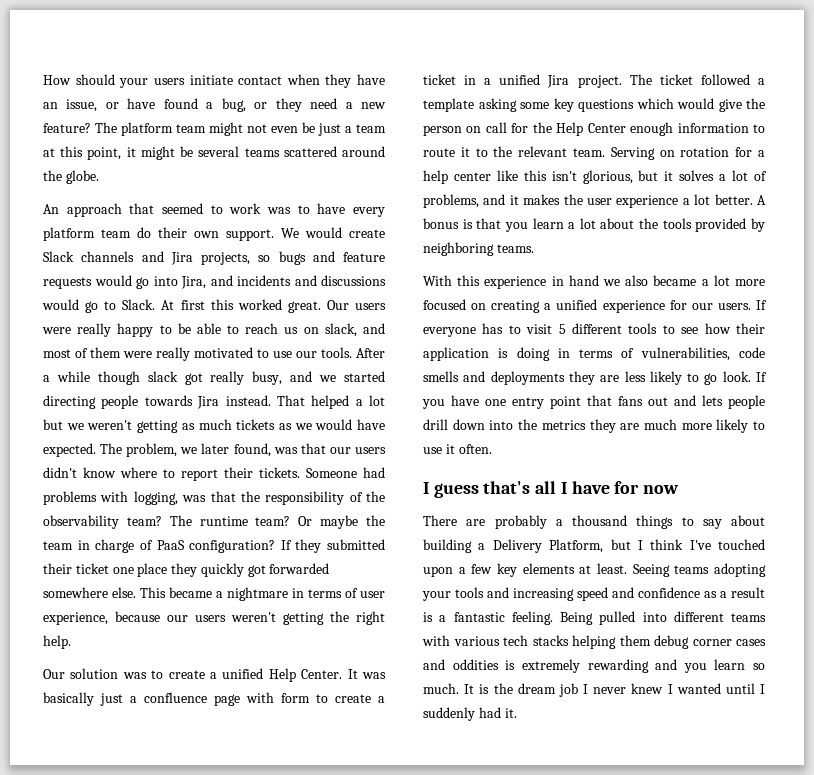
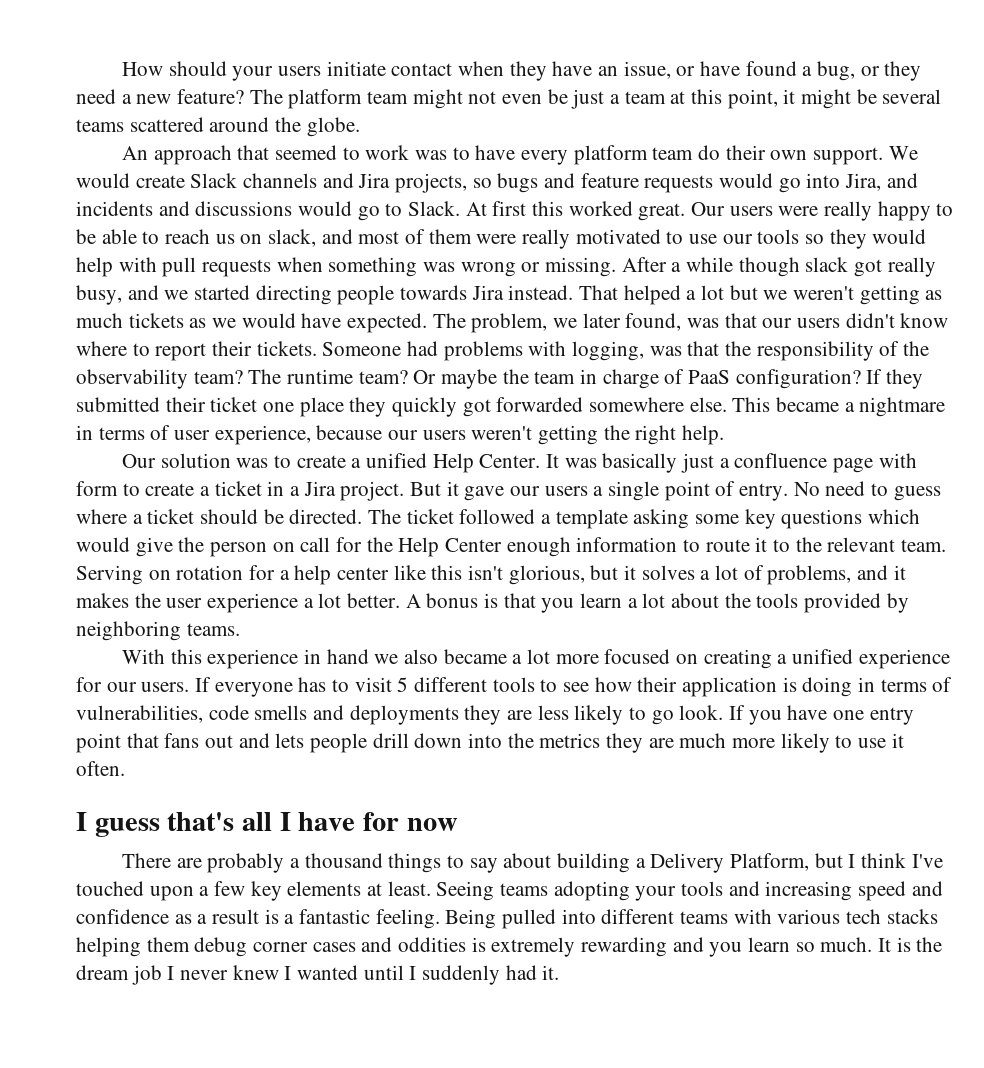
- Our users were really happy to be able to reach us on slack, and most of them were really motivated to use our tools.
+ Our users were really happy to be able to reach us on slack, and most of them were really motivated to use our tools so they would help with pull requests when something was wrong or missing.
- It was basically just a confluence page with form to create a ticket in a unified Jira project.
+ It was basically just a confluence page with form to create a ticket in a Jira project.
+ But it gave our users a single point of entry. No need to guess where a ticket should be directed.

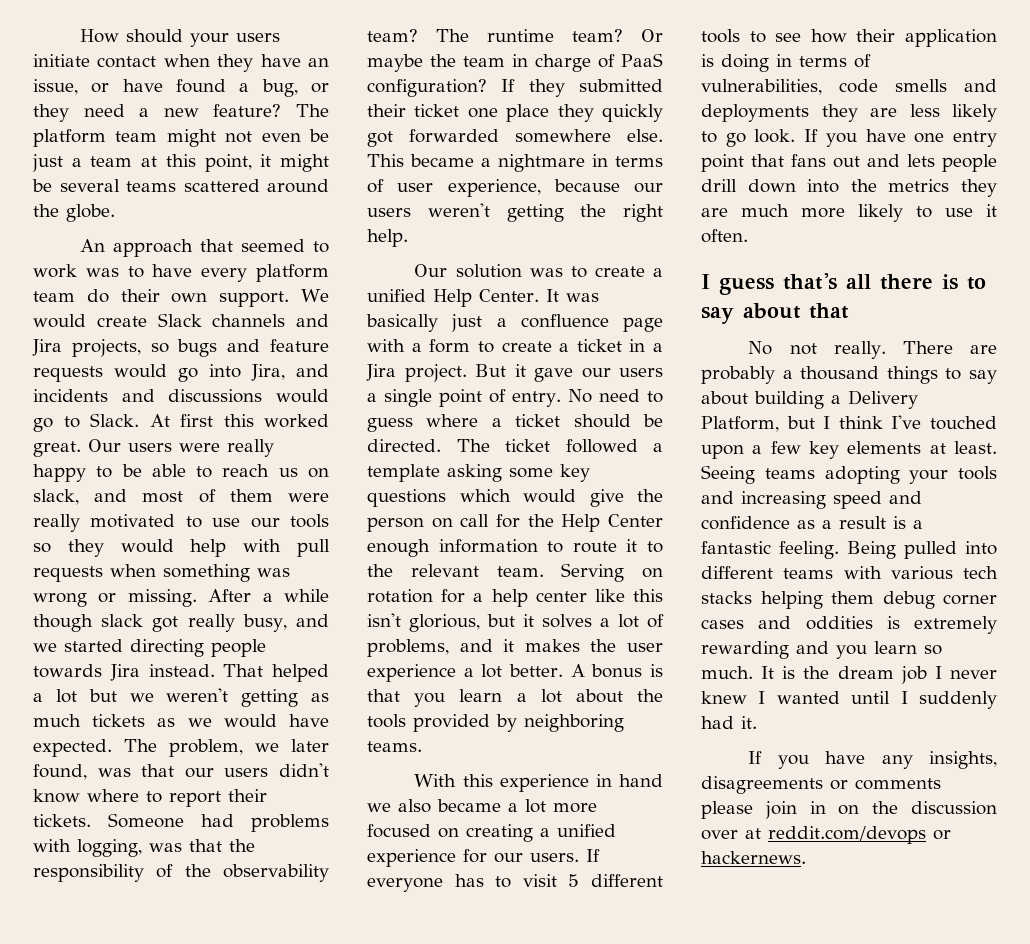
- It was basically just a confluence page with form to create a ticket in a Jira project.
+ It was basically just a confluence page with a form to create a ticket in a Jira project.
- I guess that's all I have for now
- There are probably a thousand things to say about building a Delivery Platform, but I think I've touched upon a few key elements at least.
+ I guess that's all there is to say about that
+ No not really. There are probably a thousand things to say about building a Delivery Platform, but I think I've touched upon a few key elements at least.
+ If you have any insights, disagreements or comments please join in on the discussion over at reddit.com/devops or hackernews.

